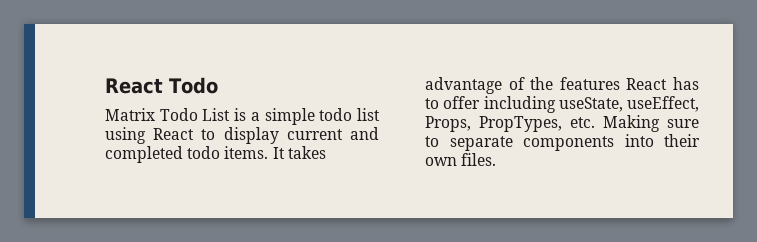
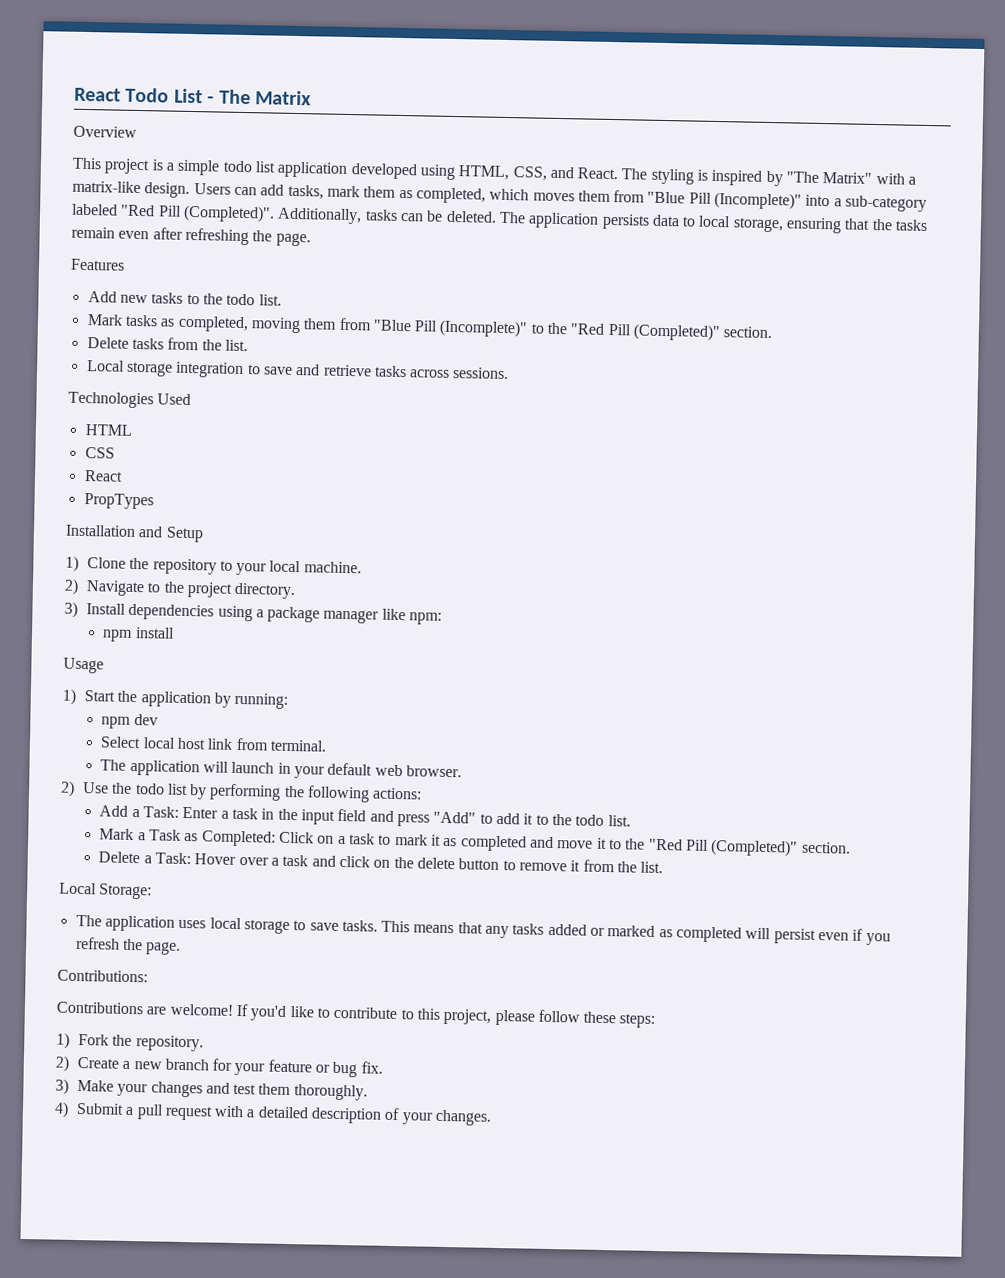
- React Todo
- Matrix Todo List is a simple todo list using React to display current and completed todo items. It takes advantage of the features React has to offer including useState, useEffect, Props, PropTypes, etc. Making sure to separate components into their own files.
+ React Todo List - The Matrix
+ Overview
+ This project is a simple todo list application developed using HTML, CSS, and React. The styling is inspired by "The Matrix" with a matrix-like design. Users can add tasks, mark them as completed, which moves them from "Blue Pill (Incomplete)" into a sub-category labeled "Red Pill (Completed)". Additionally, tasks can be deleted. The application persists data to local storage, ensuring that the tasks remain even after refreshing the page.
+ Features
+ Add new tasks to the todo list.
+ Mark tasks as completed, moving them from "Blue Pill (Incomplete)" to the "Red Pill (Completed)" section.
+ Delete tasks from the list.
+ Local storage integration to save and retrieve tasks across sessions.
+ Technologies Used
+ HTML
+ CSS
+ React
+ PropTypes
+ Installation and Setup
+ 1) Clone the repository to your local machine.
+ 2) Navigate to the project directory.
+ 3) Install dependencies using a package manager like npm:
+ npm install
+ Usage
+ 1) Start the application by running:
+ npm dev
+ Select local host link from terminal.
+ The application will launch in your default web browser.
+ 2) Use the todo list by performing the following actions:
+ Add a Task: Enter a task in the input field and press "Add" to add it to the todo list.
+ Mark a Task as Completed: Click on a task to mark it as completed and move it to the "Red Pill (Completed)" section.
+ Delete a Task: Hover over a task and click on the delete button to remove it from the list.
+ Local Storage:
+ The application uses local storage to save tasks. This means that any tasks added or marked as completed will persist even if you refresh the page.
+ Contributions:
+ Contributions are welcome! If you'd like to contribute to this project, please follow these steps:
+ 1) Fork the repository.
+ 2) Create a new branch for your feature or bug fix.
+ 3) Make your changes and test them thoroughly.
+ 4) Submit a pull request with a detailed description of your changes.

